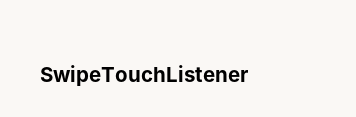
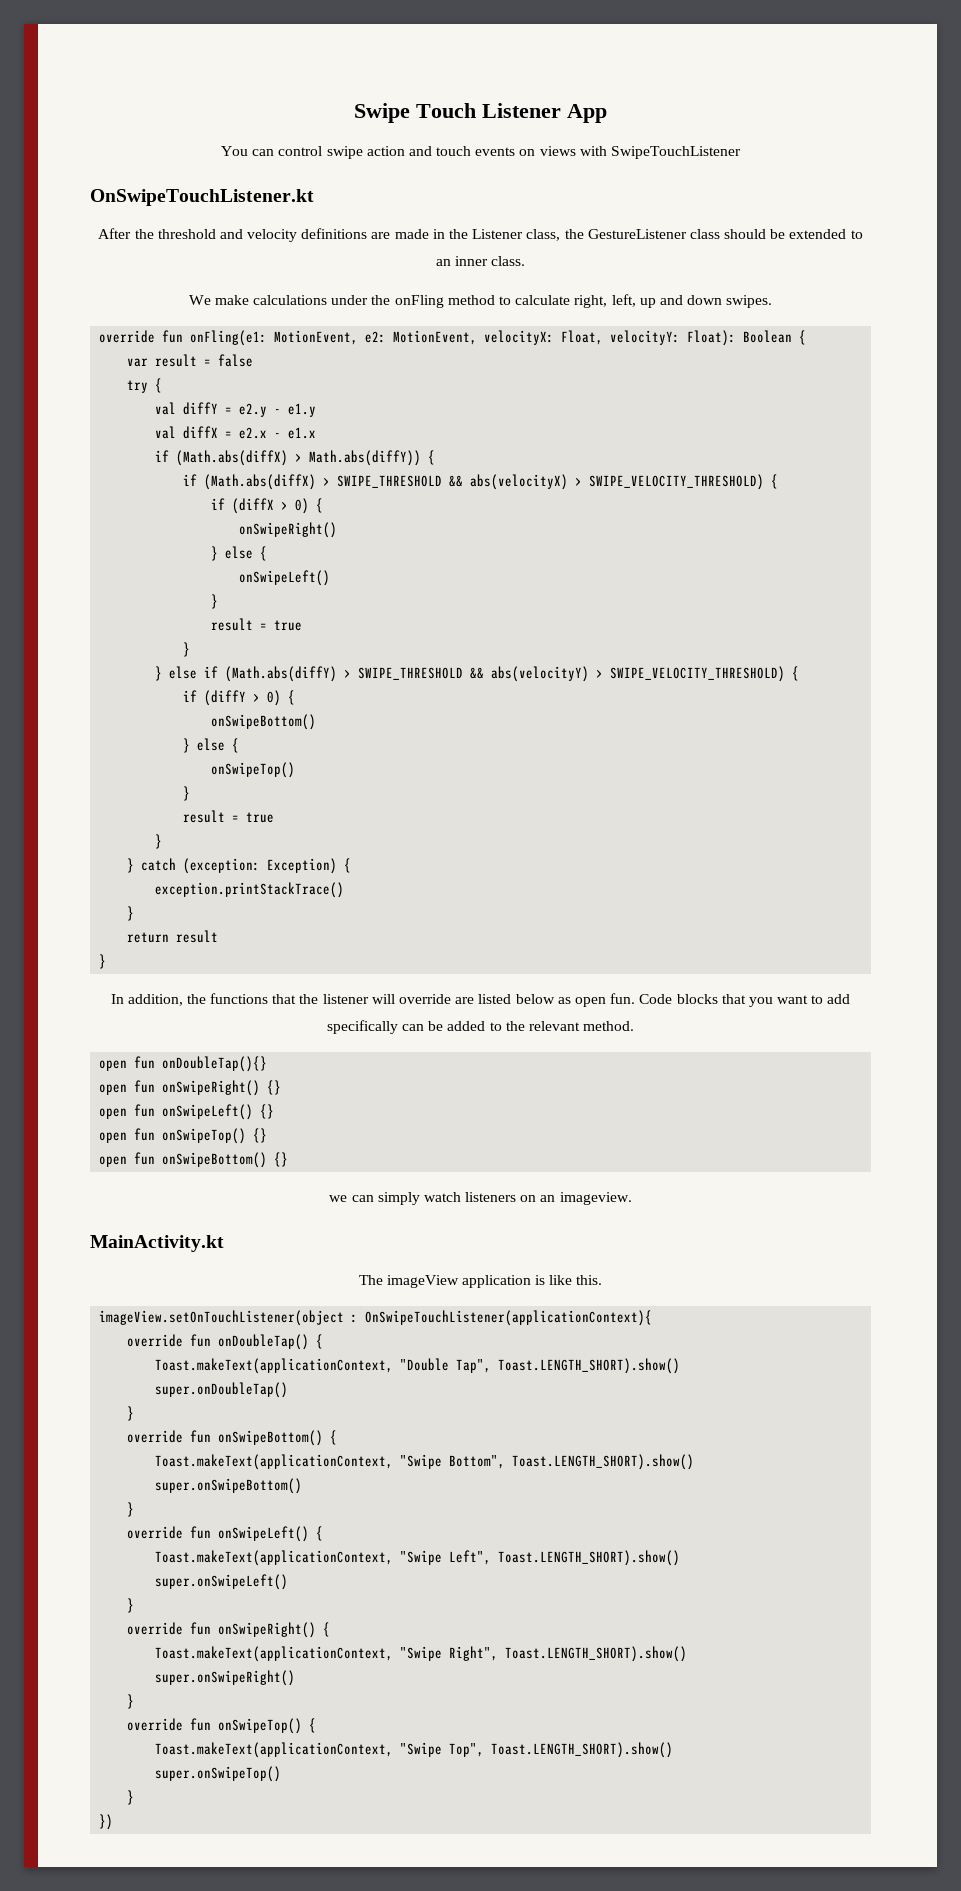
- SwipeTouchListener
+ Swipe Touch Listener App
+ You can control swipe action and touch events on views with SwipeTouchListener
+ OnSwipeTouchListener.kt
+ After the threshold and velocity definitions are made in the Listener class, the GestureListener class should be extended to an inner class.
+ We make calculations under the onFling method to calculate right, left, up and down swipes.
+ override fun onFling(e1: MotionEvent, e2: MotionEvent, velocityX: Float, velocityY: Float): Boolean {
+ var result = false
+ try {
+ val diffY = e2.y - e1.y
+ val diffX = e2.x - e1.x
+ if (Math.abs(diffX) > Math.abs(diffY)) {
+ if (Math.abs(diffX) > SWIPE_THRESHOLD && abs(velocityX) > SWIPE_VELOCITY_THRESHOLD) {
+ if (diffX > 0) {
+ onSwipeRight()
+ } else {
+ onSwipeLeft()
+ }
+ result = true
+ }
+ } else if (Math.abs(diffY) > SWIPE_THRESHOLD && abs(velocityY) > SWIPE_VELOCITY_THRESHOLD) {
+ if (diffY > 0) {
+ onSwipeBottom()
+ } else {
+ onSwipeTop()
+ }
+ result = true
+ }
+ } catch (exception: Exception) {
+ exception.printStackTrace()
+ }
+ return result
+ }
+ In addition, the functions that the listener will override are listed below as open fun. Code blocks that you want to add specifically can be added to the relevant method.
+ open fun onDoubleTap(){}
+ open fun onSwipeRight() {}
+ open fun onSwipeLeft() {}
+ open fun onSwipeTop() {}
+ open fun onSwipeBottom() {}
+ we can simply watch listeners on an imageview.
+ MainActivity.kt
+ The imageView application is like this.
+ imageView.setOnTouchListener(object : OnSwipeTouchListener(applicationContext){
+ override fun onDoubleTap() {
+ Toast.makeText(applicationContext, "Double Tap", Toast.LENGTH_SHORT).show()
+ super.onDoubleTap()
+ }
+ override fun onSwipeBottom() {
+ Toast.makeText(applicationContext, "Swipe Bottom", Toast.LENGTH_SHORT).show()
+ super.onSwipeBottom()
+ }
+ override fun onSwipeLeft() {
+ Toast.makeText(applicationContext, "Swipe Left", Toast.LENGTH_SHORT).show()
+ super.onSwipeLeft()
+ }
+ override fun onSwipeRight() {
+ Toast.makeText(applicationContext, "Swipe Right", Toast.LENGTH_SHORT).show()
+ super.onSwipeRight()
+ }
+ override fun onSwipeTop() {
+ Toast.makeText(applicationContext, "Swipe Top", Toast.LENGTH_SHORT).show()
+ super.onSwipeTop()
+ }
+ })

